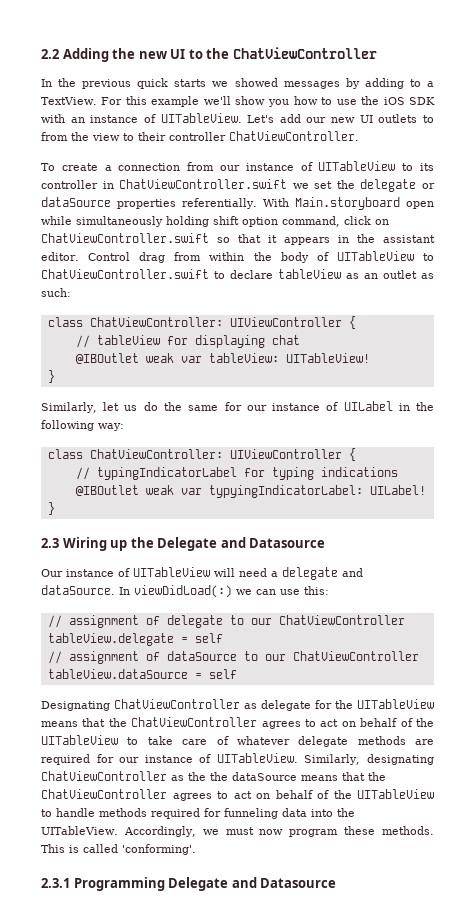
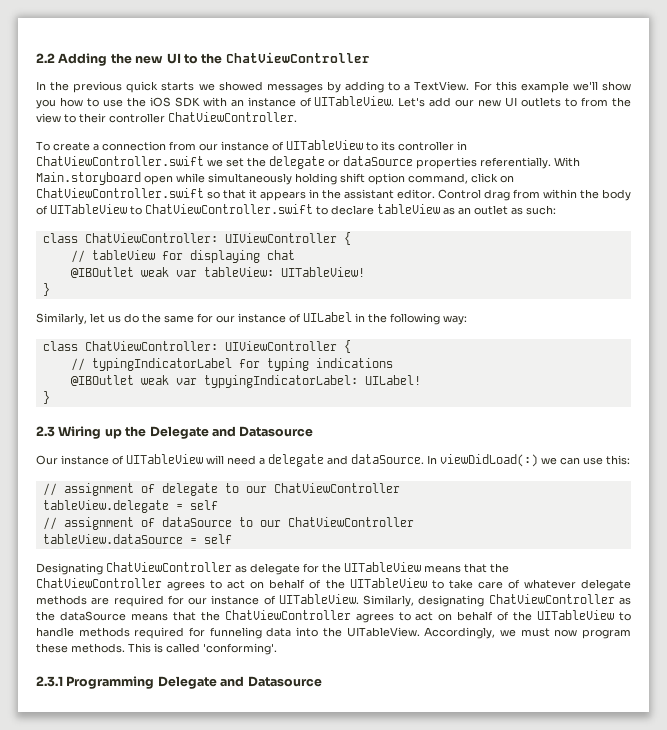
- Similarly, designating ChatViewController as the the dataSource means that the ChatViewController agrees to act on behalf of the UITableView to handle methods required for funneling data into the UITableView.
+ Similarly, designating ChatViewController as the dataSource means that the ChatViewController agrees to act on behalf of the UITableView to handle methods required for funneling data into the UITableView.

